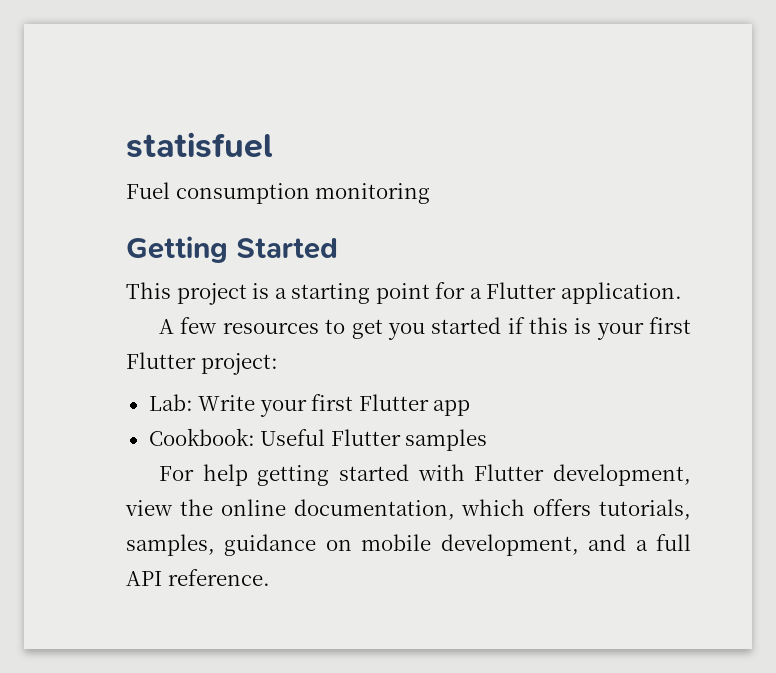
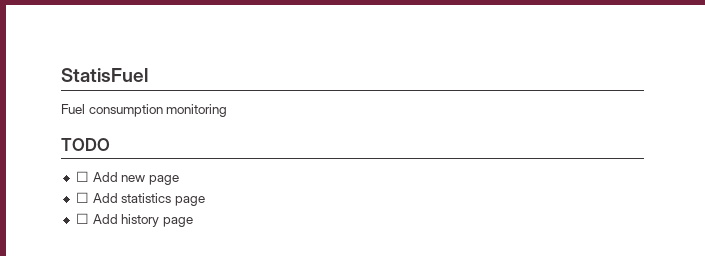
- statisfuel
+ StatisFuel
- Getting Started
- This project is a starting point for a Flutter application.
- A few resources to get you started if this is your first Flutter project:
- Lab: Write your first Flutter app
- Cookbook: Useful Flutter samples
- For help getting started with Flutter development, view the online documentation, which offers tutorials, samples, guidance on mobile development, and a full API reference.
+ TODO
+ ☐ Add new page
+ ☐ Add statistics page
+ ☐ Add history page

